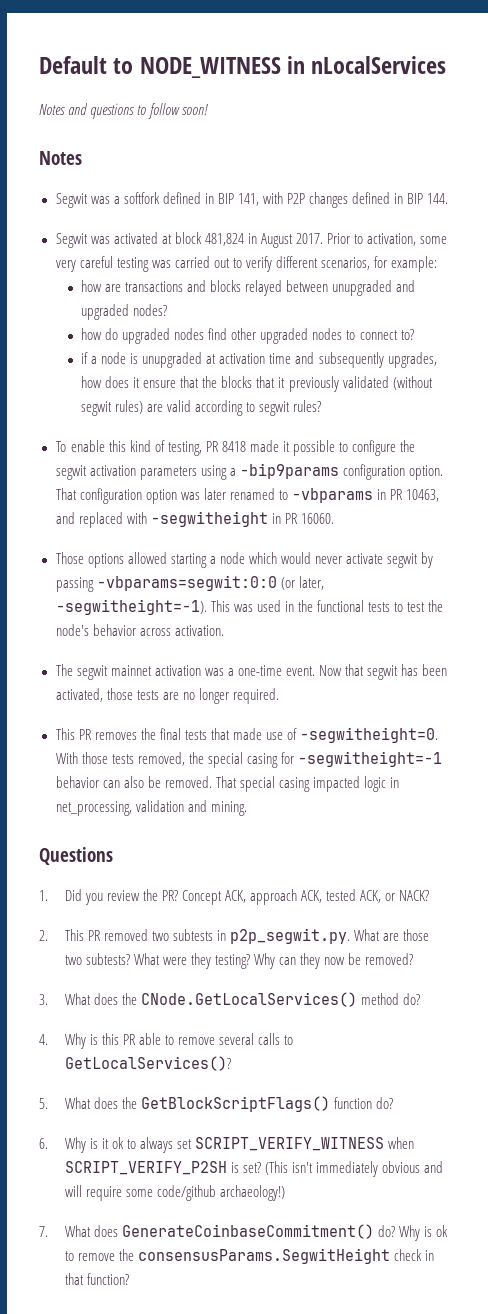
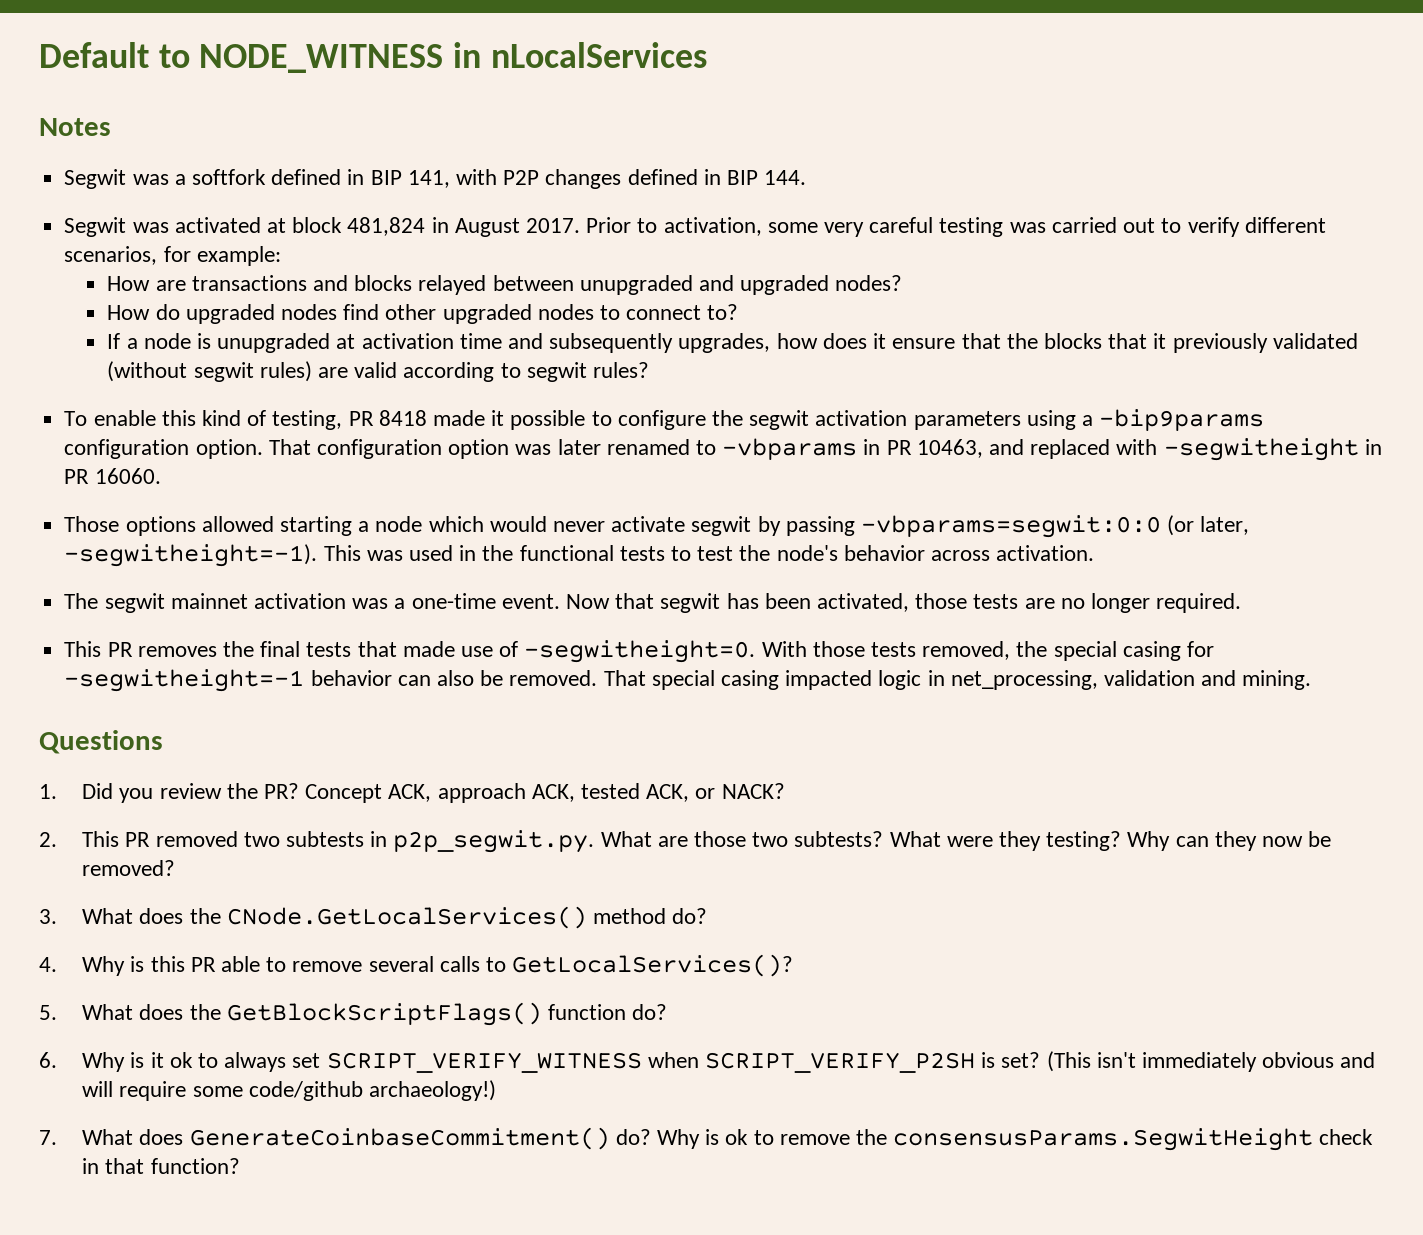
- Notes and questions to follow soon!
- how are transactions and blocks relayed between unupgraded and upgraded nodes?
+ How are transactions and blocks relayed between unupgraded and upgraded nodes?
- how do upgraded nodes find other upgraded nodes to connect to?
+ How do upgraded nodes find other upgraded nodes to connect to?
- if a node is unupgraded at activation time and subsequently upgrades, how does it ensure that the blocks that it previously validated (without segwit rules) are valid according to segwit rules?
+ If a node is unupgraded at activation time and subsequently upgrades, how does it ensure that the blocks that it previously validated (without segwit rules) are valid according to segwit rules?

